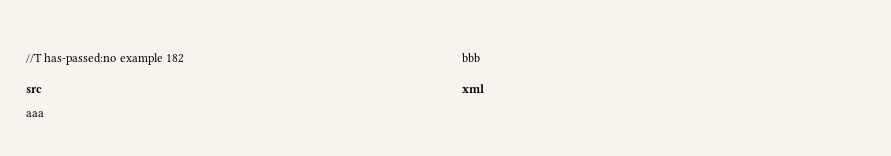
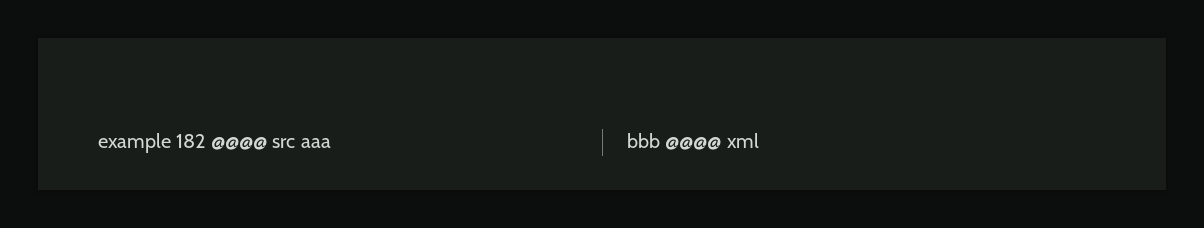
- //T has-passed:no example 182
- src
- aaa
+ example 182 @@@@ src aaa
- bbb
- xml
+ bbb @@@@ xml

